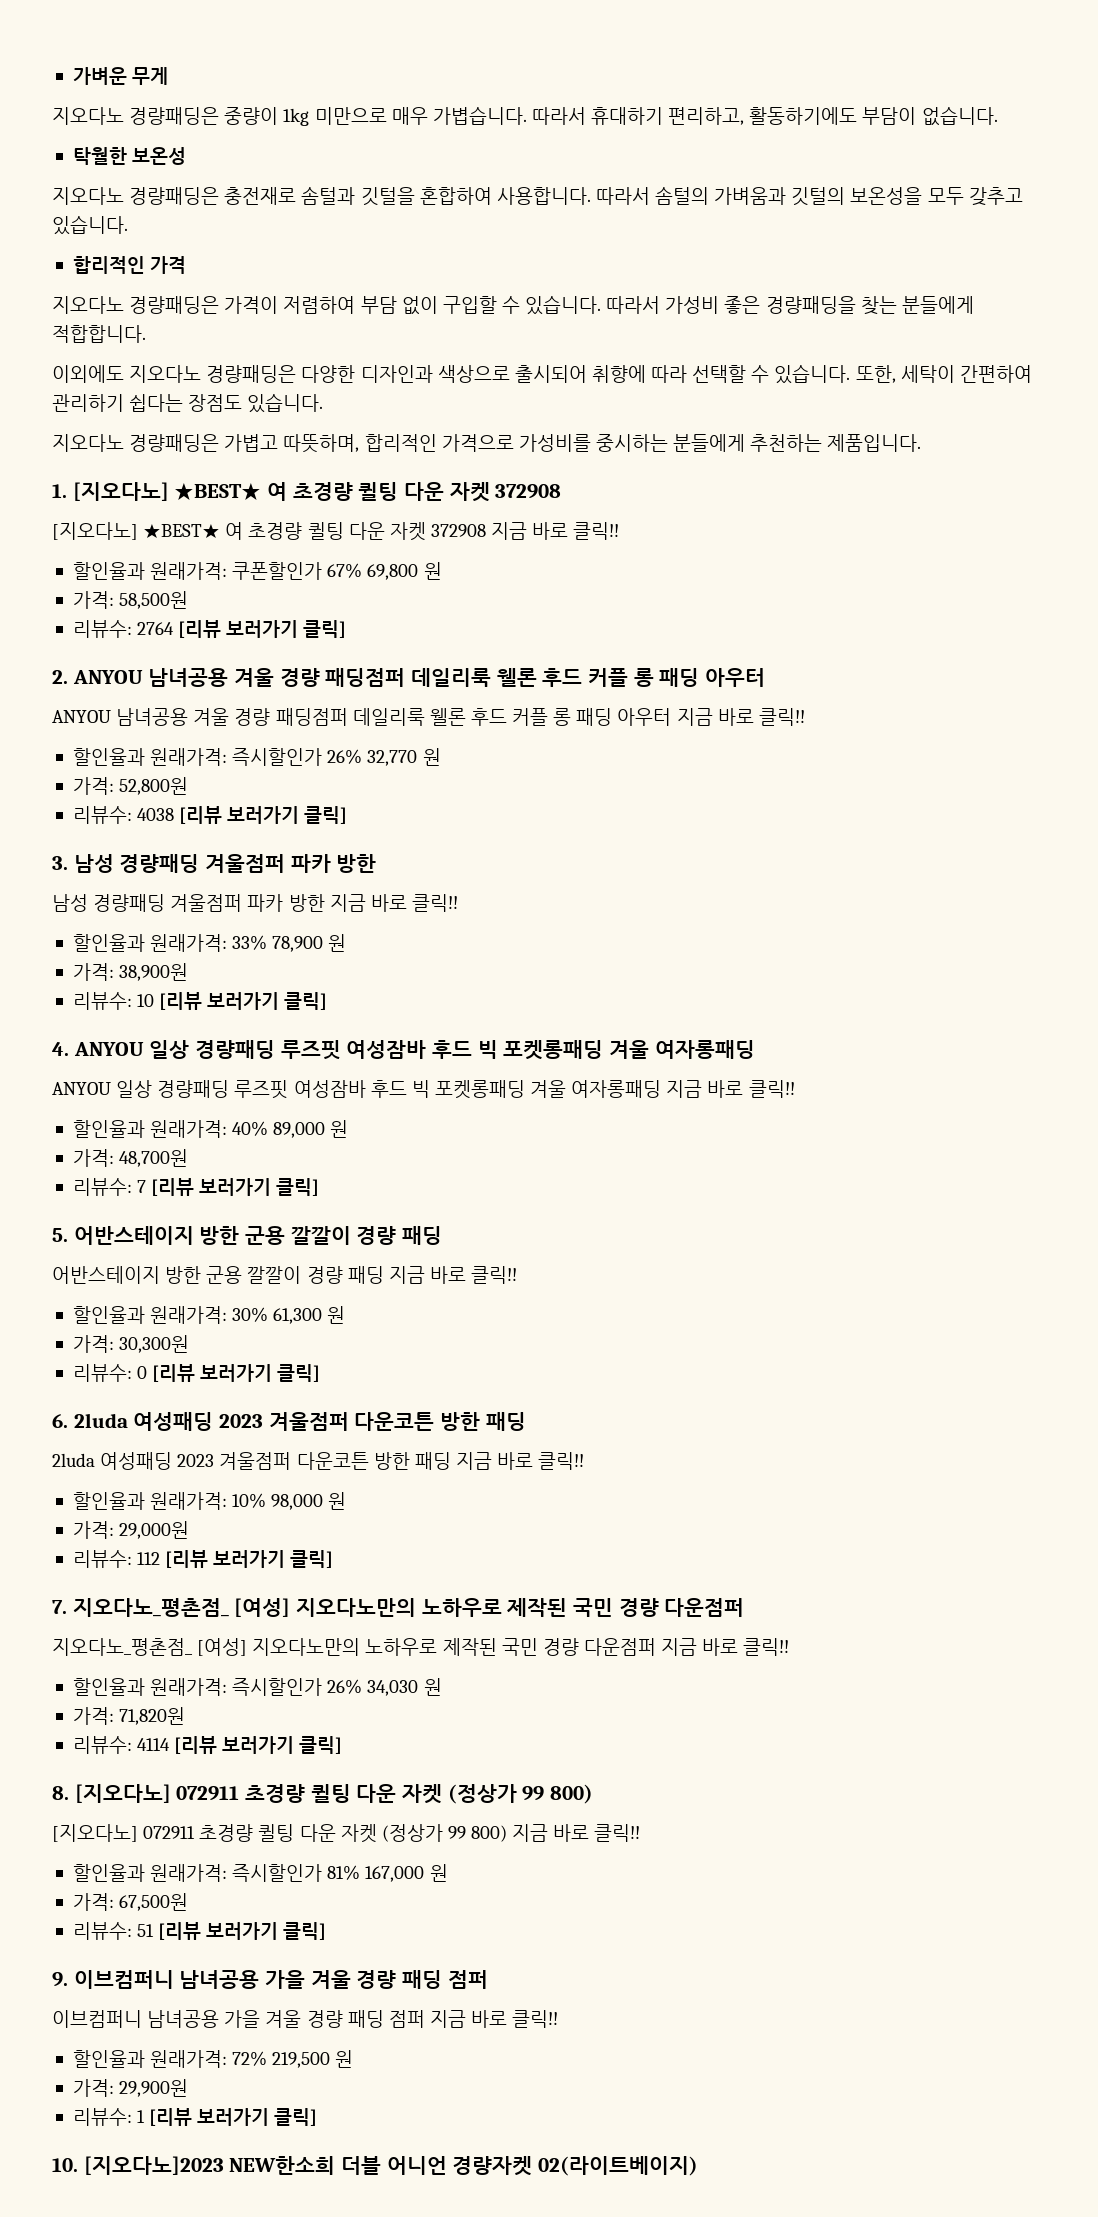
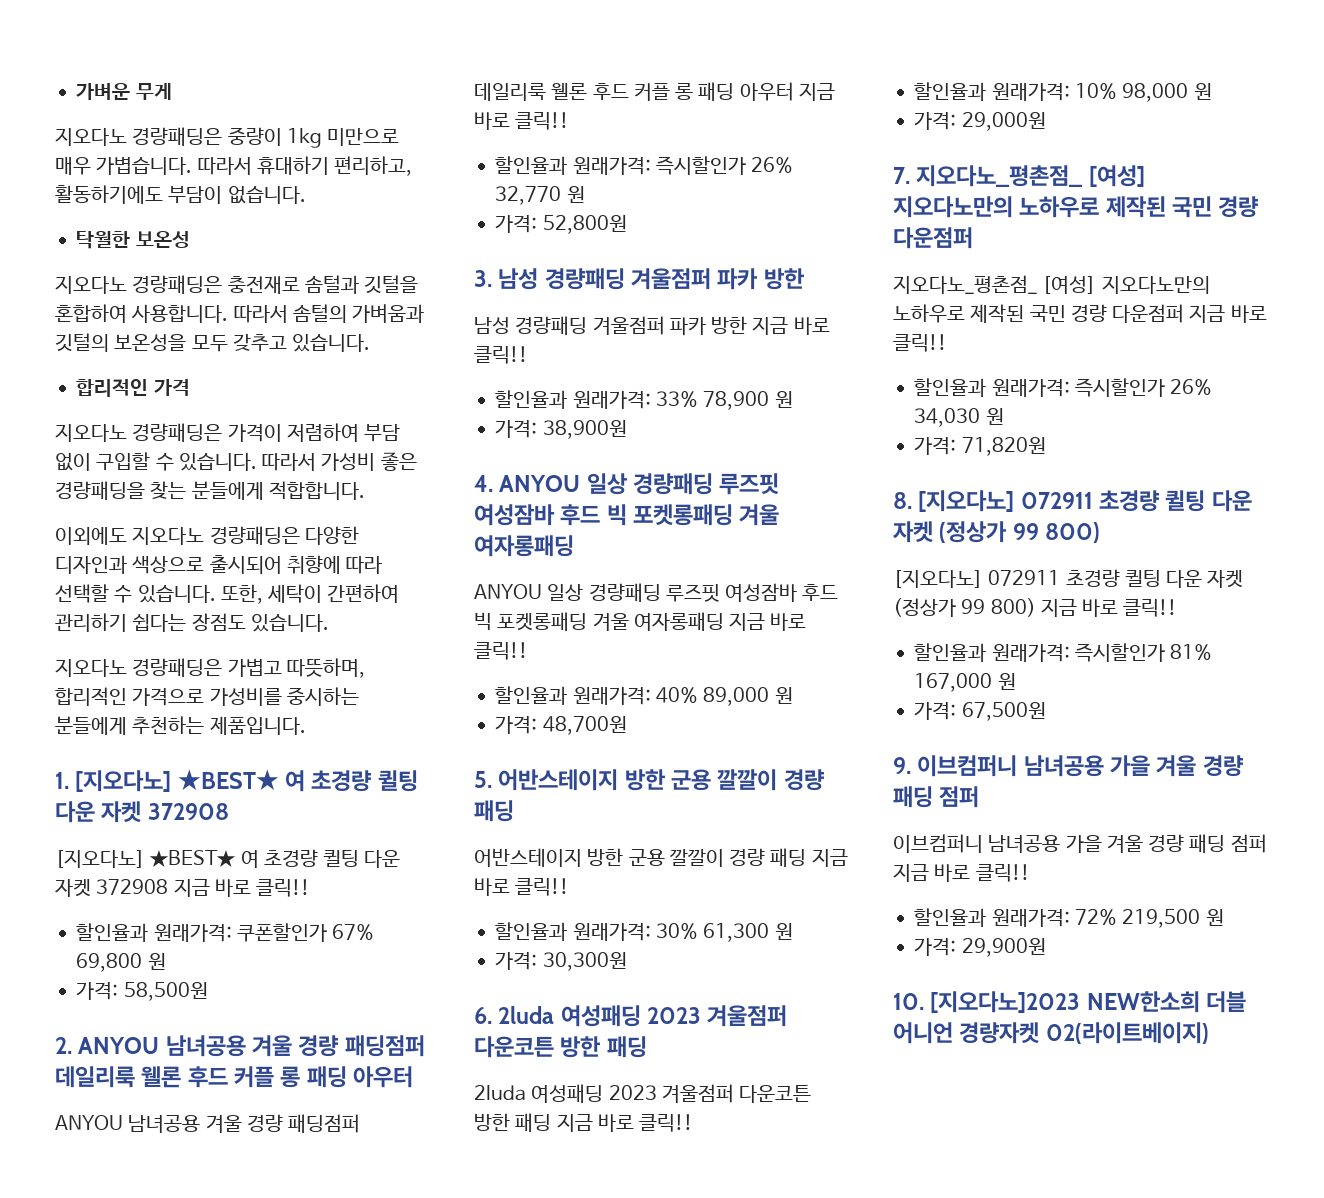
- 리뷰수: 2764 [리뷰 보러가기 클릭]
- 리뷰수: 4038 [리뷰 보러가기 클릭]
- 리뷰수: 10 [리뷰 보러가기 클릭]
- 리뷰수: 7 [리뷰 보러가기 클릭]
- 리뷰수: 0 [리뷰 보러가기 클릭]
- 리뷰수: 112 [리뷰 보러가기 클릭]
- 리뷰수: 4114 [리뷰 보러가기 클릭]
- 리뷰수: 51 [리뷰 보러가기 클릭]
- 리뷰수: 1 [리뷰 보러가기 클릭]

